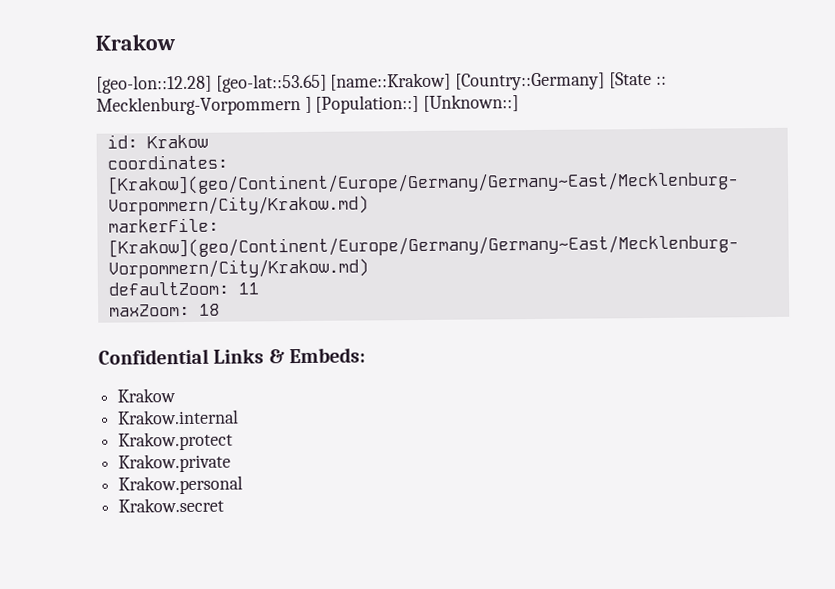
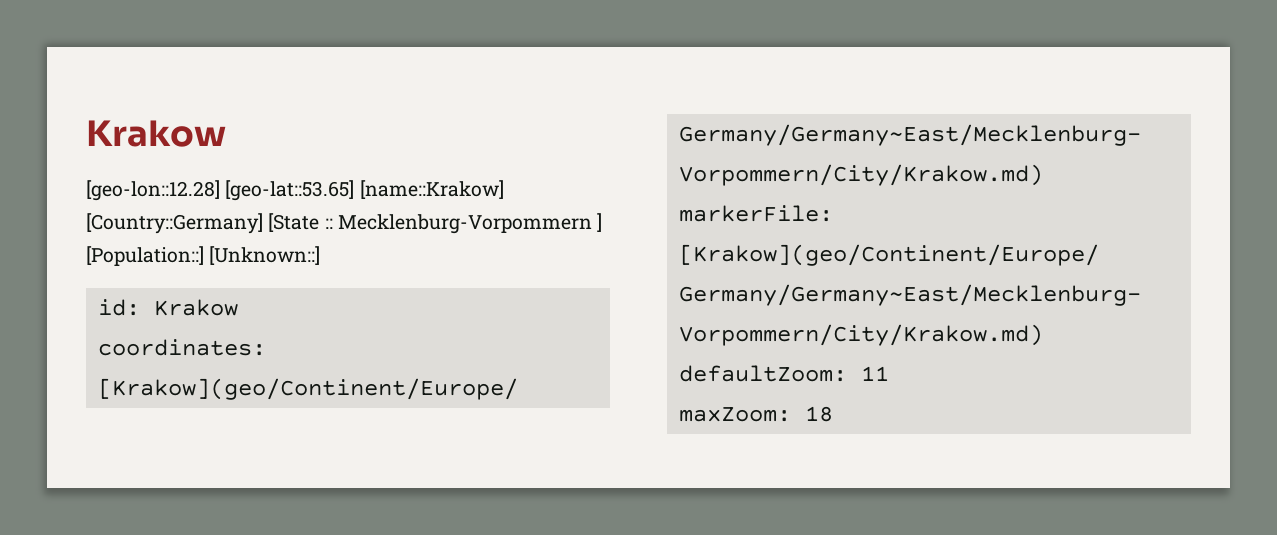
- Confidential Links & Embeds:
- Krakow
- Krakow.internal
- Krakow.protect
- Krakow.private
- Krakow.personal
- Krakow.secret

